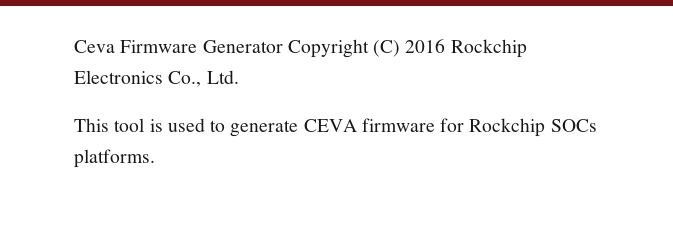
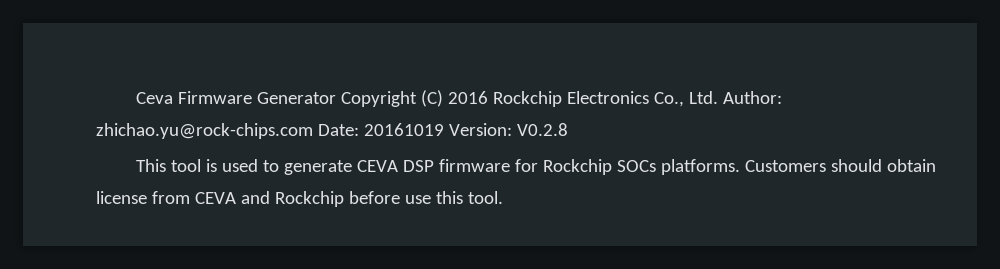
- Ceva Firmware Generator Copyright (C) 2016 Rockchip Electronics Co., Ltd.
+ Ceva Firmware Generator Copyright (C) 2016 Rockchip Electronics Co., Ltd. Author: zhichao.yu@rock-chips.com Date: 20161019 Version: V0.2.8
- This tool is used to generate CEVA firmware for Rockchip SOCs platforms.
+ This tool is used to generate CEVA DSP firmware for Rockchip SOCs platforms.
+ Customers should obtain license from CEVA and Rockchip before use this tool.

